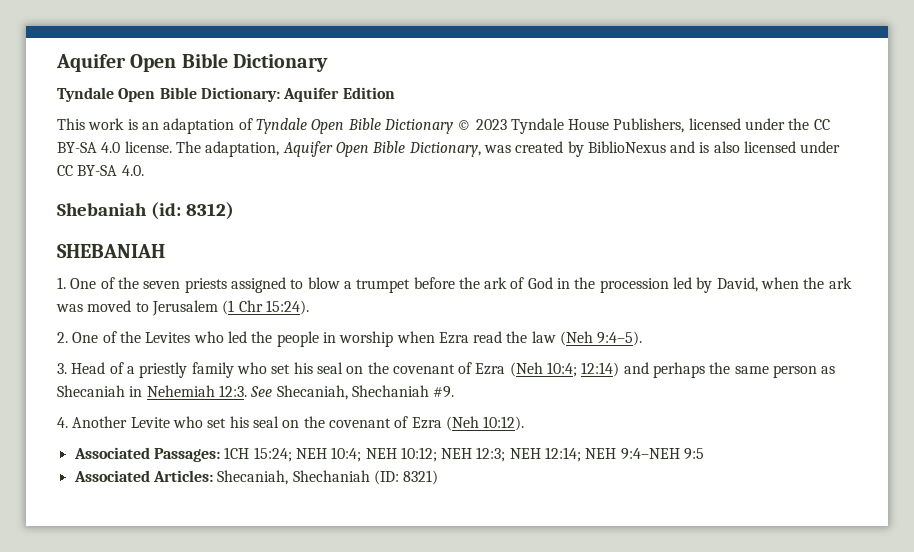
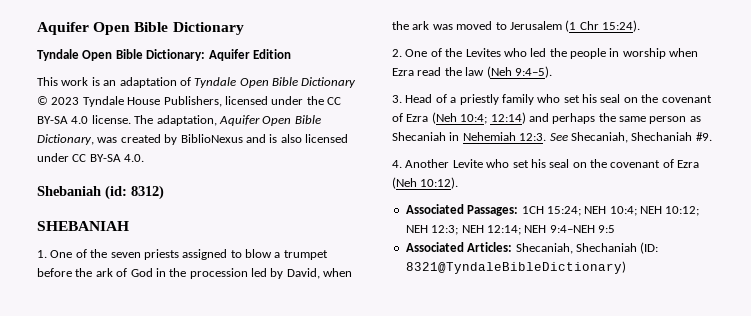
- Associated Articles: Shecaniah, Shechaniah (ID: 8321)
+ Associated Articles: Shecaniah, Shechaniah (ID: 8321@TyndaleBibleDictionary)

